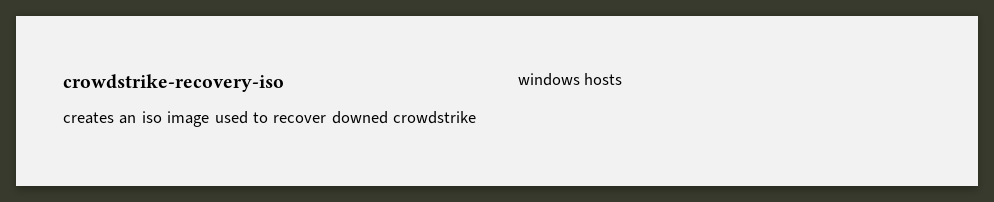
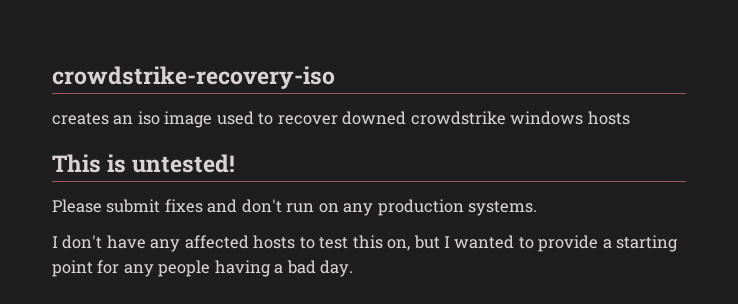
+ This is untested!
+ Please submit fixes and don't run on any production systems.
+ I don't have any affected hosts to test this on, but I wanted to provide a starting point for any people having a bad day.

